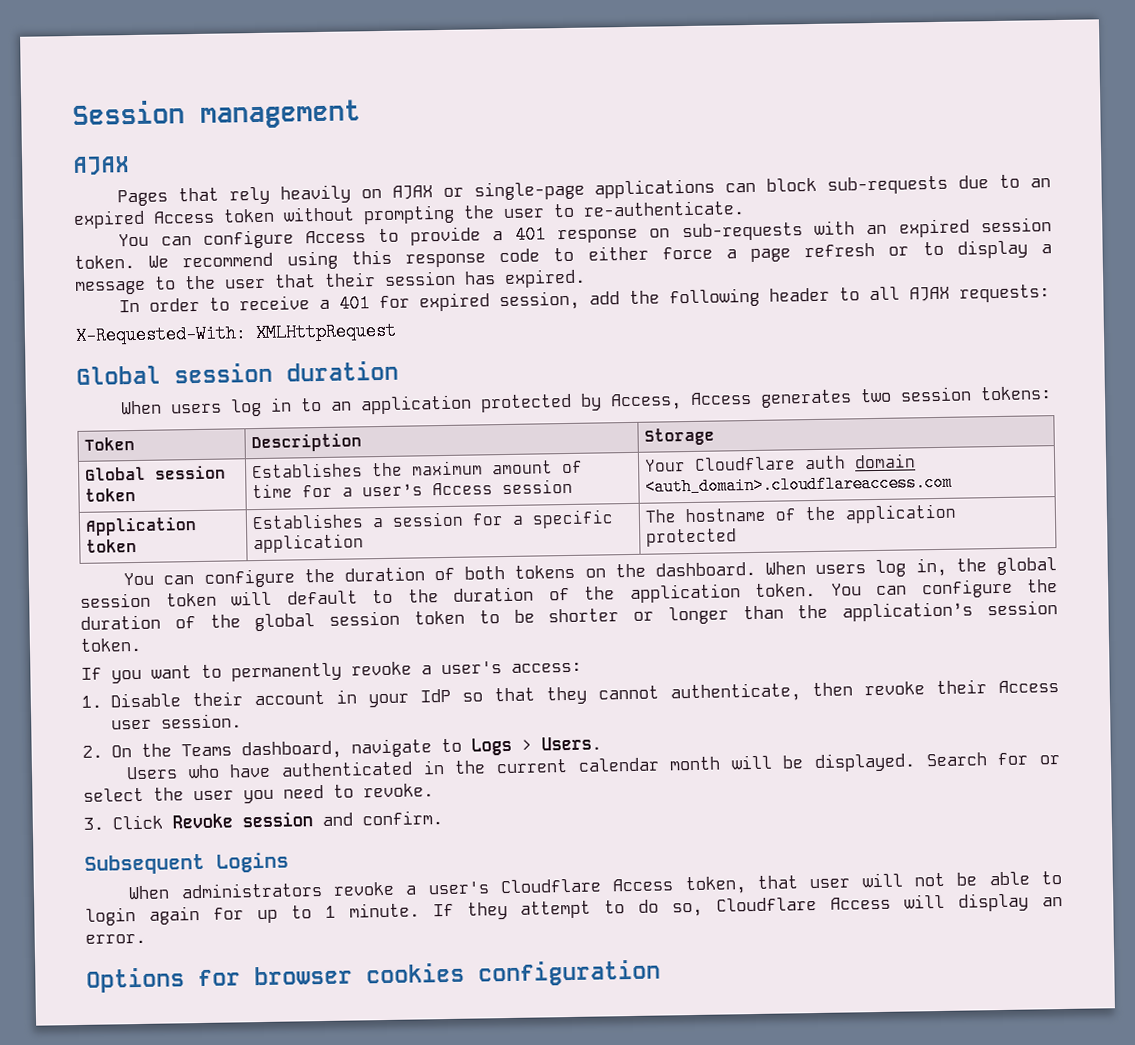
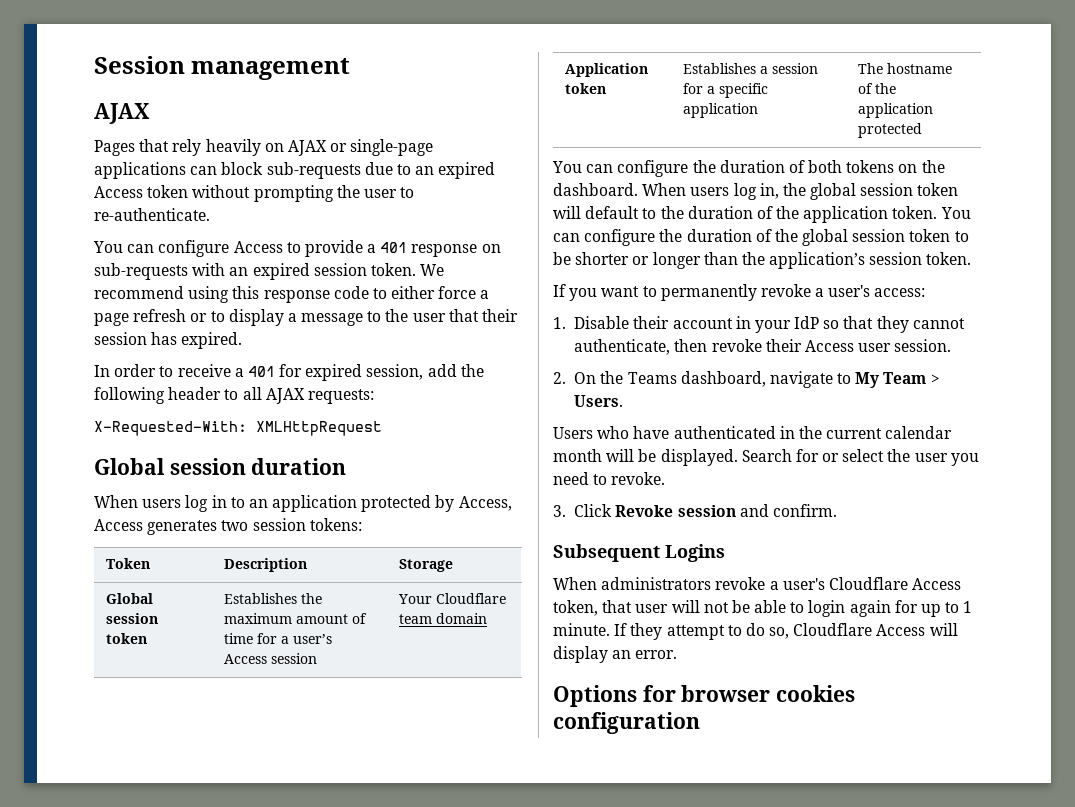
- Global session token | Establishes the maximum amount of time for a user’s Access session | Your Cloudflare auth domain <auth_domain>.cloudflareaccess.com
+ Global session token | Establishes the maximum amount of time for a user’s Access session | Your Cloudflare team domain
- 2. On the Teams dashboard, navigate to Logs > Users.
+ 2. On the Teams dashboard, navigate to My Team > Users.

